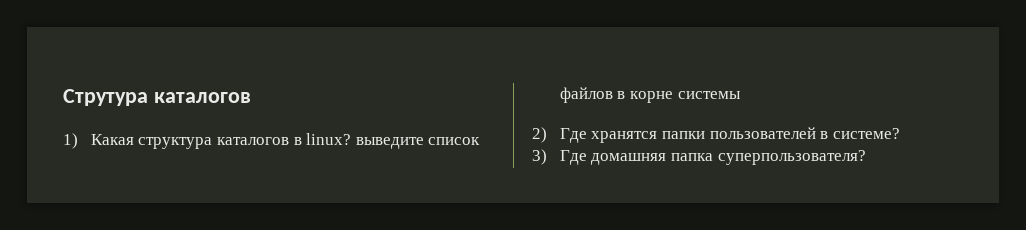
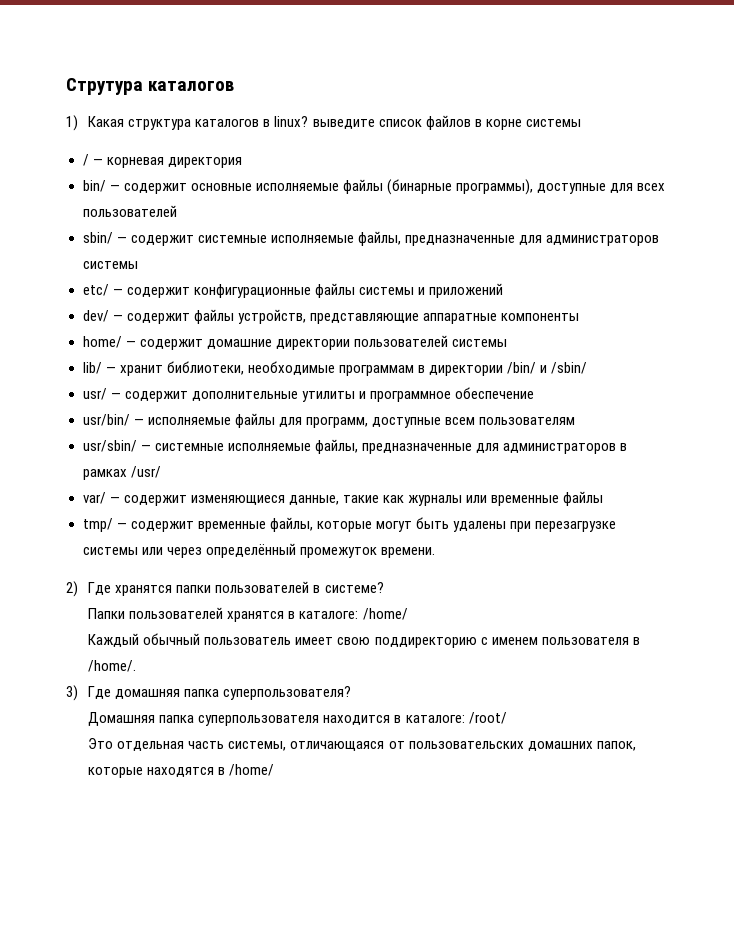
+ / — корневая директория
+ bin/ — содержит основные исполняемые файлы (бинарные программы), доступные для всех пользователей
+ sbin/ — содержит системные исполняемые файлы, предназначенные для администраторов системы
+ etc/ — содержит конфигурационные файлы системы и приложений
+ dev/ — содержит файлы устройств, представляющие аппаратные компоненты
+ home/ — содержит домашние директории пользователей системы
+ lib/ — хранит библиотеки, необходимые программам в директории /bin/ и /sbin/
+ usr/ — содержит дополнительные утилиты и программное обеспечение
+ usr/bin/ — исполняемые файлы для программ, доступные всем пользователям
+ usr/sbin/ — системные исполняемые файлы, предназначенные для администраторов в рамках /usr/
+ var/ — содержит изменяющиеся данные, такие как журналы или временные файлы
+ tmp/ — содержит временные файлы, которые могут быть удалены при перезагрузке системы или через определённый промежуток времени.
+ Папки пользователей хранятся в каталоге: /home/
+ Каждый обычный пользователь имеет свою поддиректорию с именем пользователя в /home/.
+ Домашняя папка суперпользователя находится в каталоге: /root/
+ Это отдельная часть системы, отличающаяся от пользовательских домашних папок, которые находятся в /home/

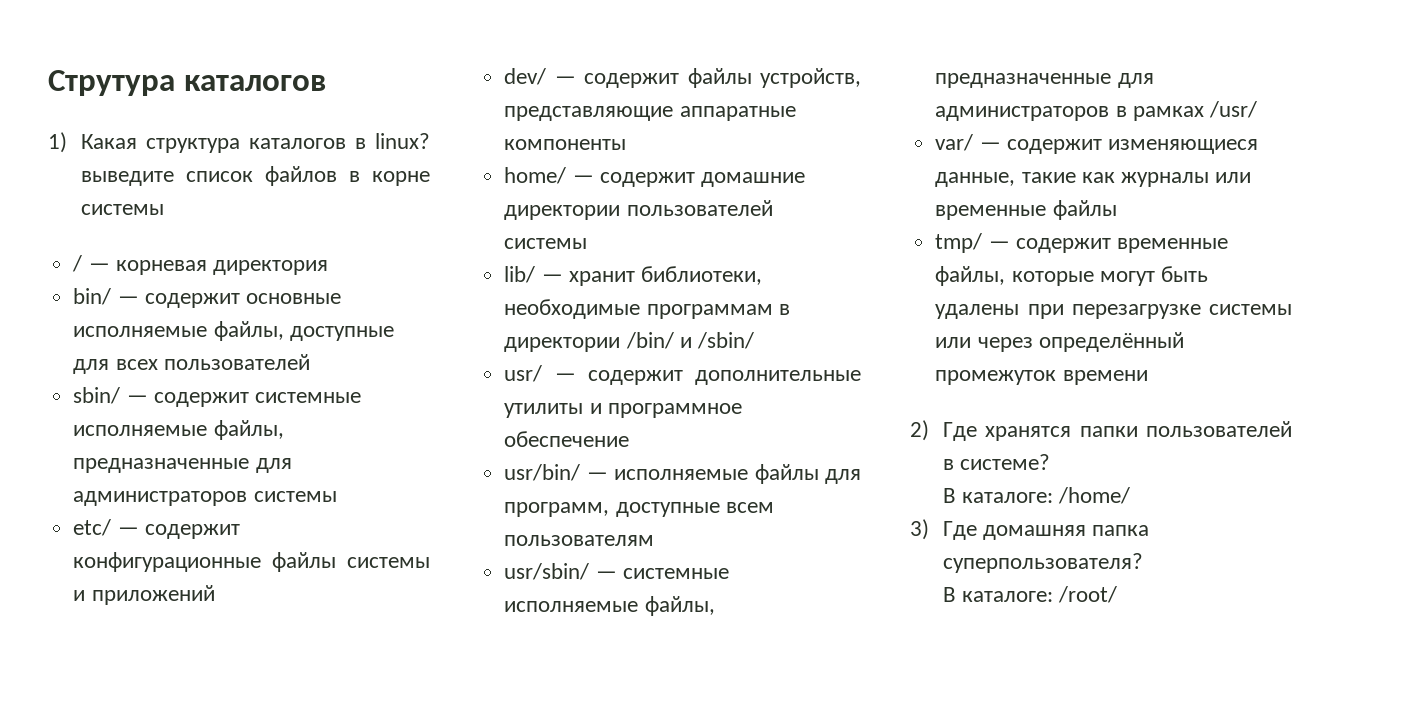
- bin/ — содержит основные исполняемые файлы (бинарные программы), доступные для всех пользователей
+ bin/ — содержит основные исполняемые файлы, доступные для всех пользователей
- tmp/ — содержит временные файлы, которые могут быть удалены при перезагрузке системы или через определённый промежуток времени.
+ tmp/ — содержит временные файлы, которые могут быть удалены при перезагрузке системы или через определённый промежуток времени
- Папки пользователей хранятся в каталоге: /home/
- Каждый обычный пользователь имеет свою поддиректорию с именем пользователя в /home/.
+ В каталоге: /home/
- Домашняя папка суперпользователя находится в каталоге: /root/
- Это отдельная часть системы, отличающаяся от пользовательских домашних папок, которые находятся в /home/
+ В каталоге: /root/

